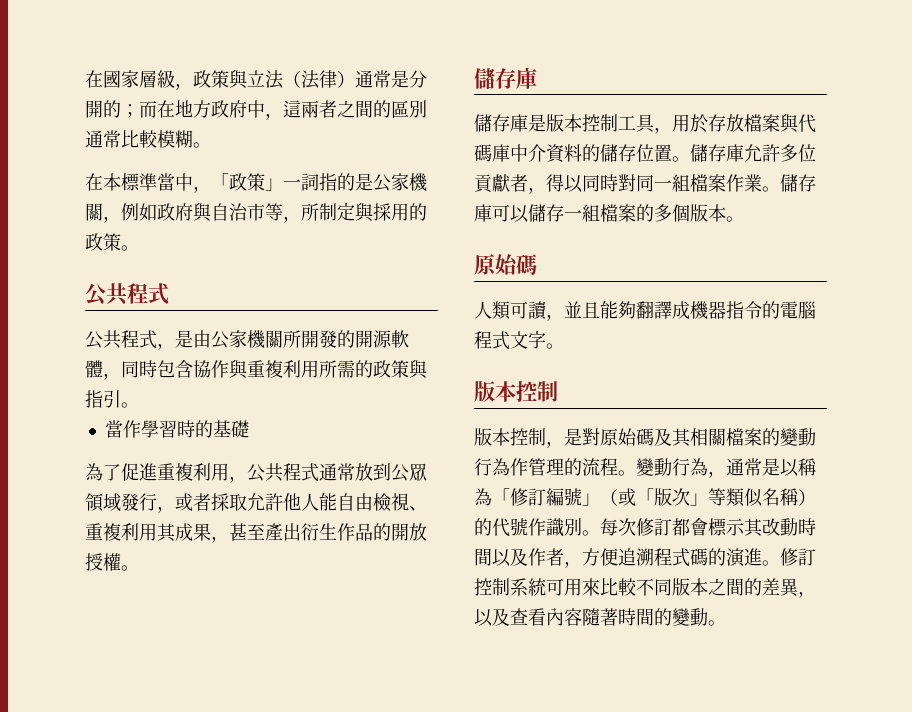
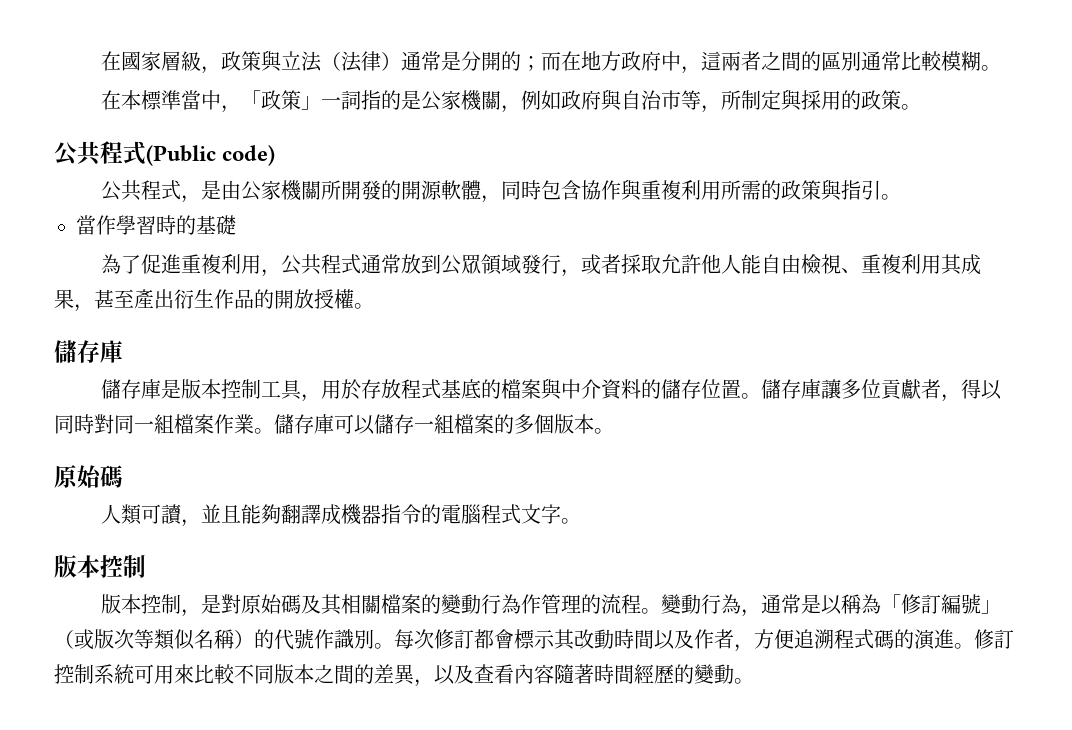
  在本標準當中，「政策」一詞指的是公家機關，例如政府與自治市等，所制定與採用的政策。
- 公共程式
+ 公共程式(Public code)
- 儲存庫是版本控制工具，用於存放檔案與代碼庫中介資料的儲存位置。
+ 儲存庫是版本控制工具，用於存放程式基底的檔案與中介資料的儲存位置。
- 儲存庫允許多位貢獻者，得以同時對同一組檔案作業。
+ 儲存庫讓多位貢獻者，得以同時對同一組檔案作業。
- 變動行為，通常是以稱為「修訂編號」（或「版次」等類似名稱）的代號作識別。
+ 變動行為，通常是以稱為「修訂編號」（或版次等類似名稱）的代號作識別。
- 修訂控制系統可用來比較不同版本之間的差異，以及查看內容隨著時間的變動。
+ 修訂控制系統可用來比較不同版本之間的差異，以及查看內容隨著時間經歷的變動。

